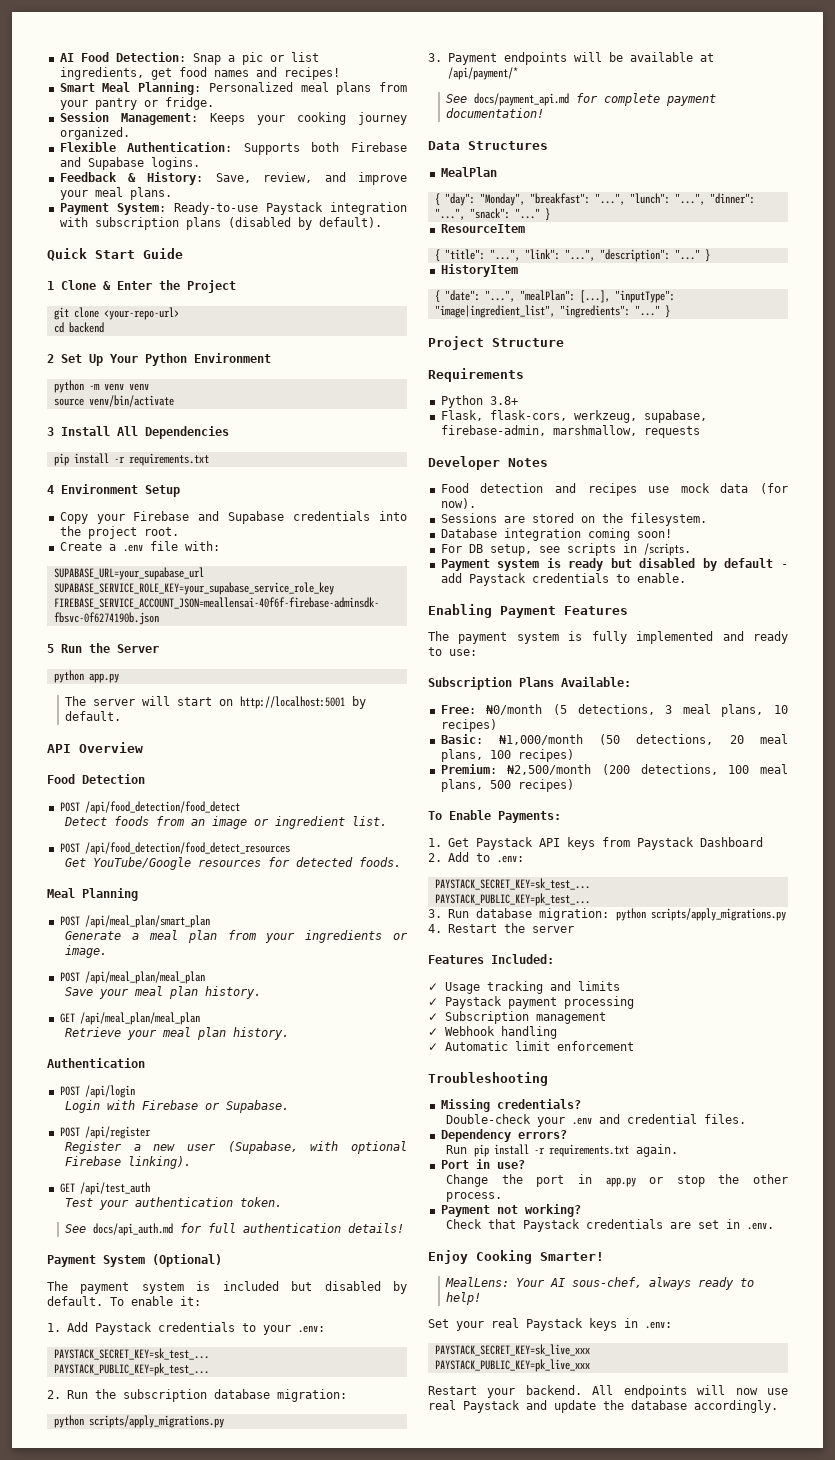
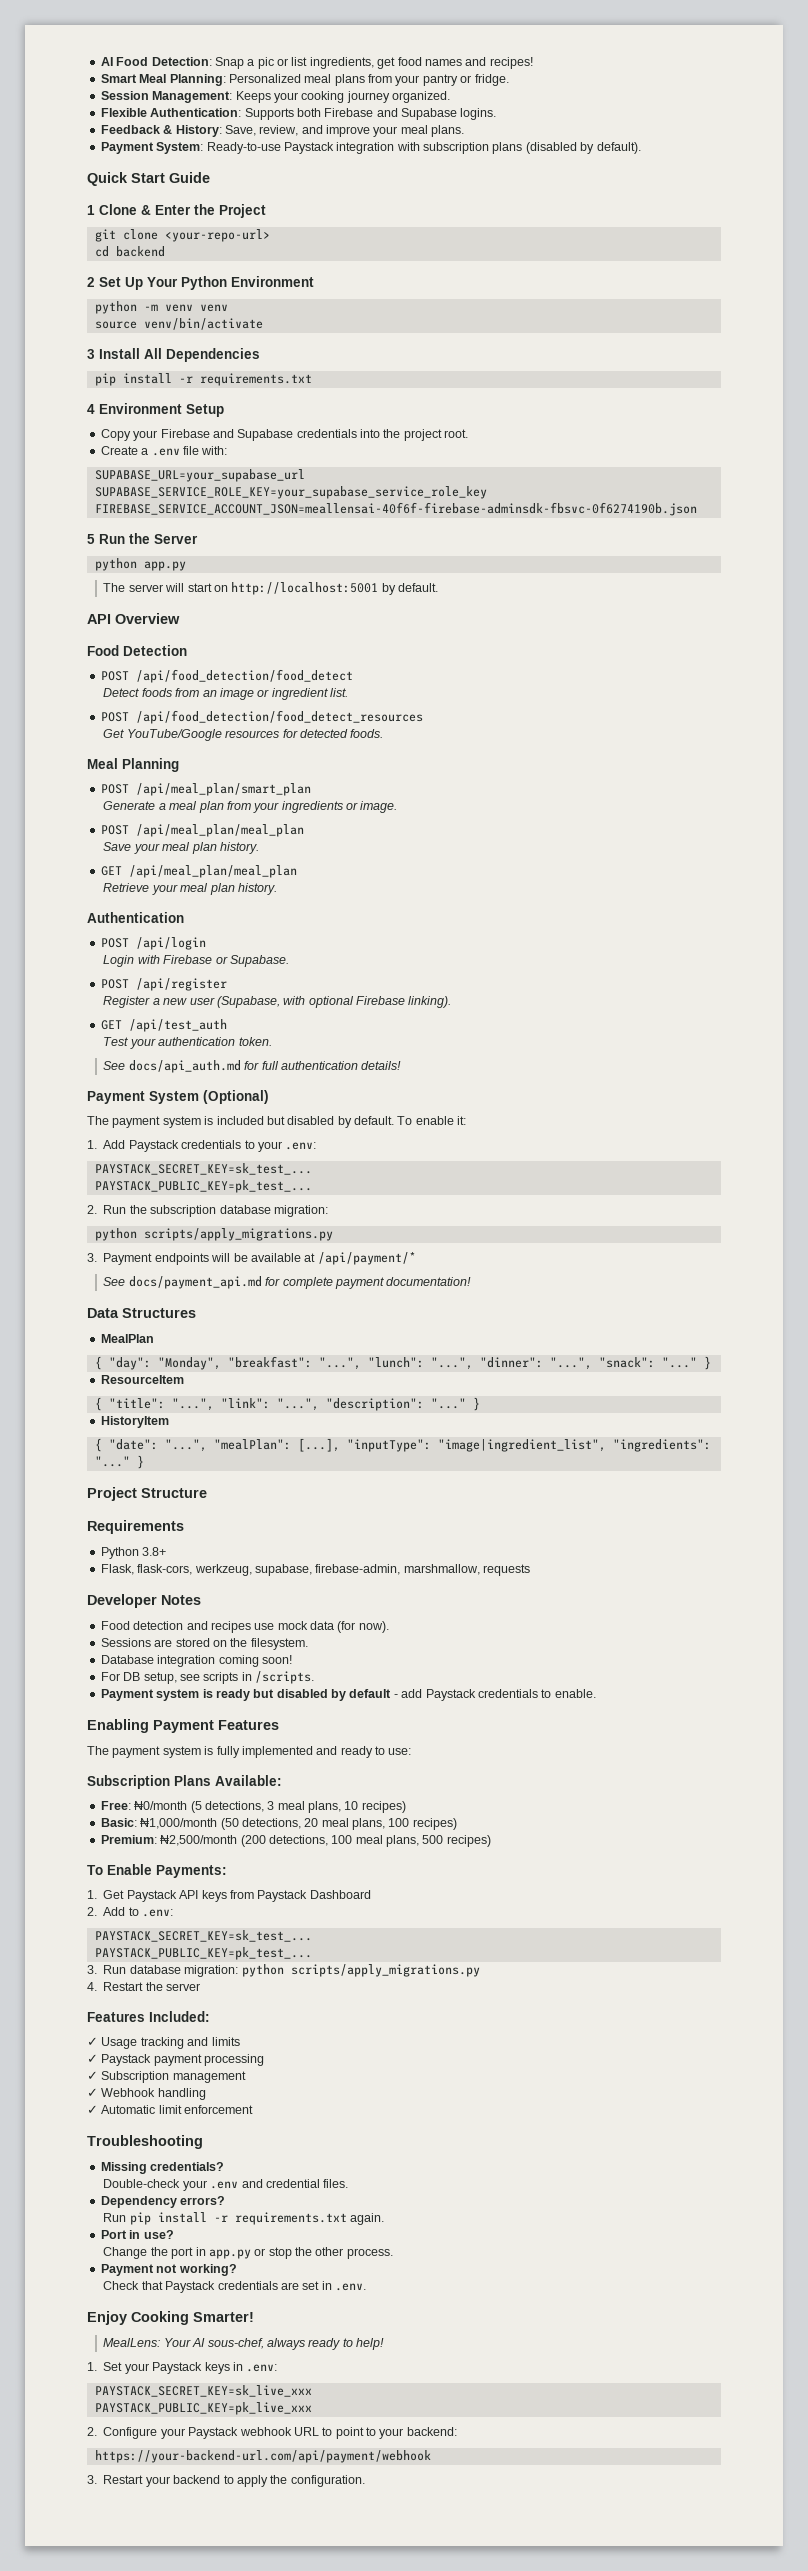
- Set your real Paystack keys in .env:
+ 1. Set your Paystack keys in .env:
- Restart your backend. All endpoints will now use real Paystack and update the database accordingly.
+ 2. Configure your Paystack webhook URL to point to your backend:
+ https://your-backend-url.com/api/payment/webhook
+ 3. Restart your backend to apply the configuration.

